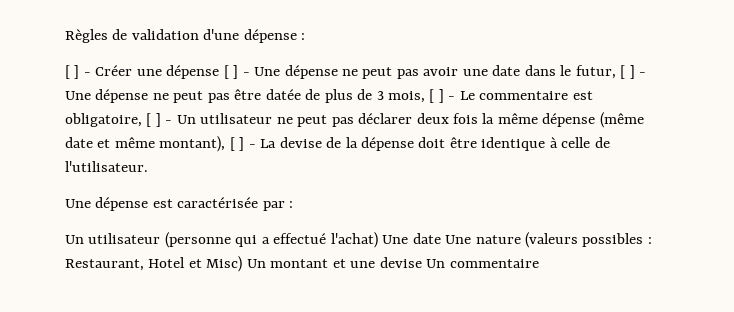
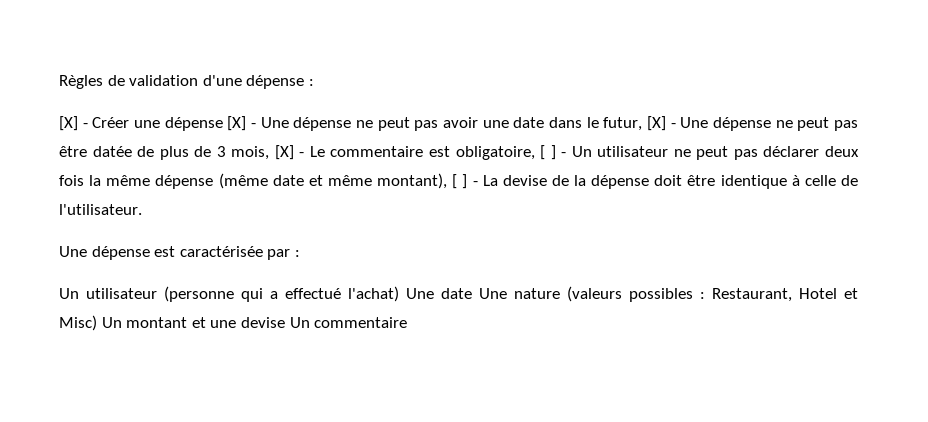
- [ ] - Créer une dépense [ ] - Une dépense ne peut pas avoir une date dans le futur, [ ] - Une dépense ne peut pas être datée de plus de 3 mois, [ ] - Le commentaire est obligatoire, [ ] - Un utilisateur ne peut pas déclarer deux fois la même dépense (même date et même montant), [ ] - La devise de la dépense doit être identique à celle de l'utilisateur.
+ [X] - Créer une dépense [X] - Une dépense ne peut pas avoir une date dans le futur, [X] - Une dépense ne peut pas être datée de plus de 3 mois, [X] - Le commentaire est obligatoire, [ ] - Un utilisateur ne peut pas déclarer deux fois la même dépense (même date et même montant), [ ] - La devise de la dépense doit être identique à celle de l'utilisateur.

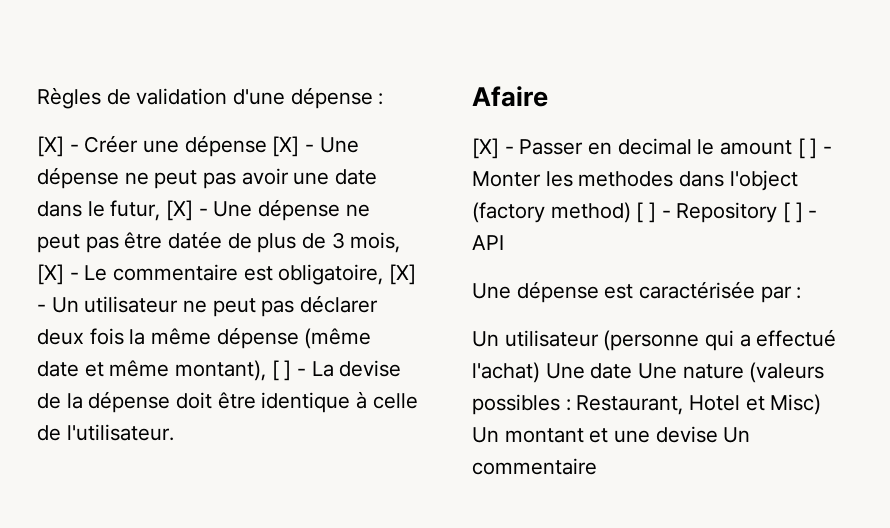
- [X] - Créer une dépense [X] - Une dépense ne peut pas avoir une date dans le futur, [X] - Une dépense ne peut pas être datée de plus de 3 mois, [X] - Le commentaire est obligatoire, [ ] - Un utilisateur ne peut pas déclarer deux fois la même dépense (même date et même montant), [ ] - La devise de la dépense doit être identique à celle de l'utilisateur.
+ [X] - Créer une dépense [X] - Une dépense ne peut pas avoir une date dans le futur, [X] - Une dépense ne peut pas être datée de plus de 3 mois, [X] - Le commentaire est obligatoire, [X] - Un utilisateur ne peut pas déclarer deux fois la même dépense (même date et même montant), [ ] - La devise de la dépense doit être identique à celle de l'utilisateur.
+ Afaire
+ [X] - Passer en decimal le amount [ ] - Monter les methodes dans l'object (factory method) [ ] - Repository [ ] - API

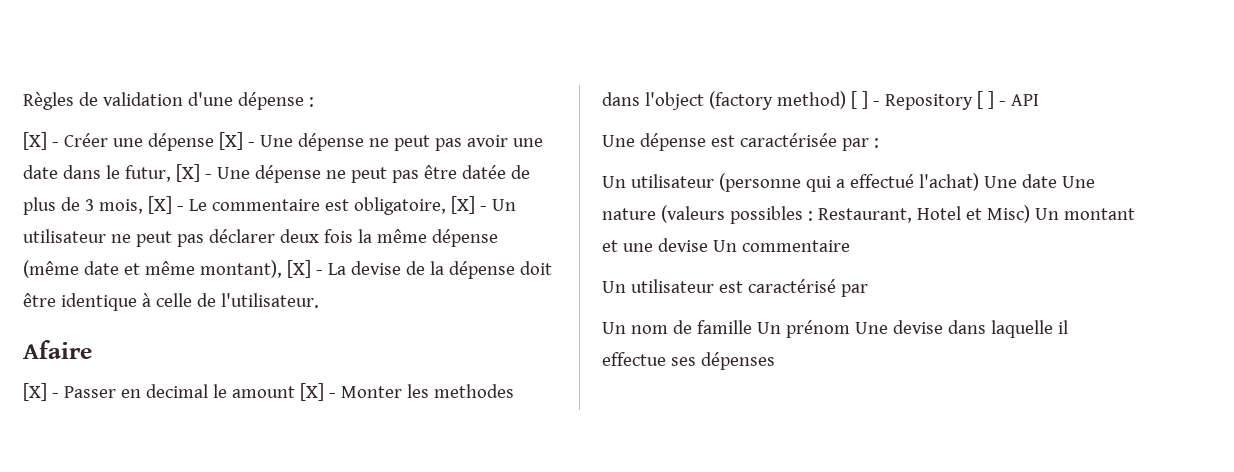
- [X] - Créer une dépense [X] - Une dépense ne peut pas avoir une date dans le futur, [X] - Une dépense ne peut pas être datée de plus de 3 mois, [X] - Le commentaire est obligatoire, [X] - Un utilisateur ne peut pas déclarer deux fois la même dépense (même date et même montant), [ ] - La devise de la dépense doit être identique à celle de l'utilisateur.
+ [X] - Créer une dépense [X] - Une dépense ne peut pas avoir une date dans le futur, [X] - Une dépense ne peut pas être datée de plus de 3 mois, [X] - Le commentaire est obligatoire, [X] - Un utilisateur ne peut pas déclarer deux fois la même dépense (même date et même montant), [X] - La devise de la dépense doit être identique à celle de l'utilisateur.
- [X] - Passer en decimal le amount [ ] - Monter les methodes dans l'object (factory method) [ ] - Repository [ ] - API
+ [X] - Passer en decimal le amount [X] - Monter les methodes dans l'object (factory method) [ ] - Repository [ ] - API
+ Un utilisateur est caractérisé par
+ Un nom de famille Un prénom Une devise dans laquelle il effectue ses dépenses

